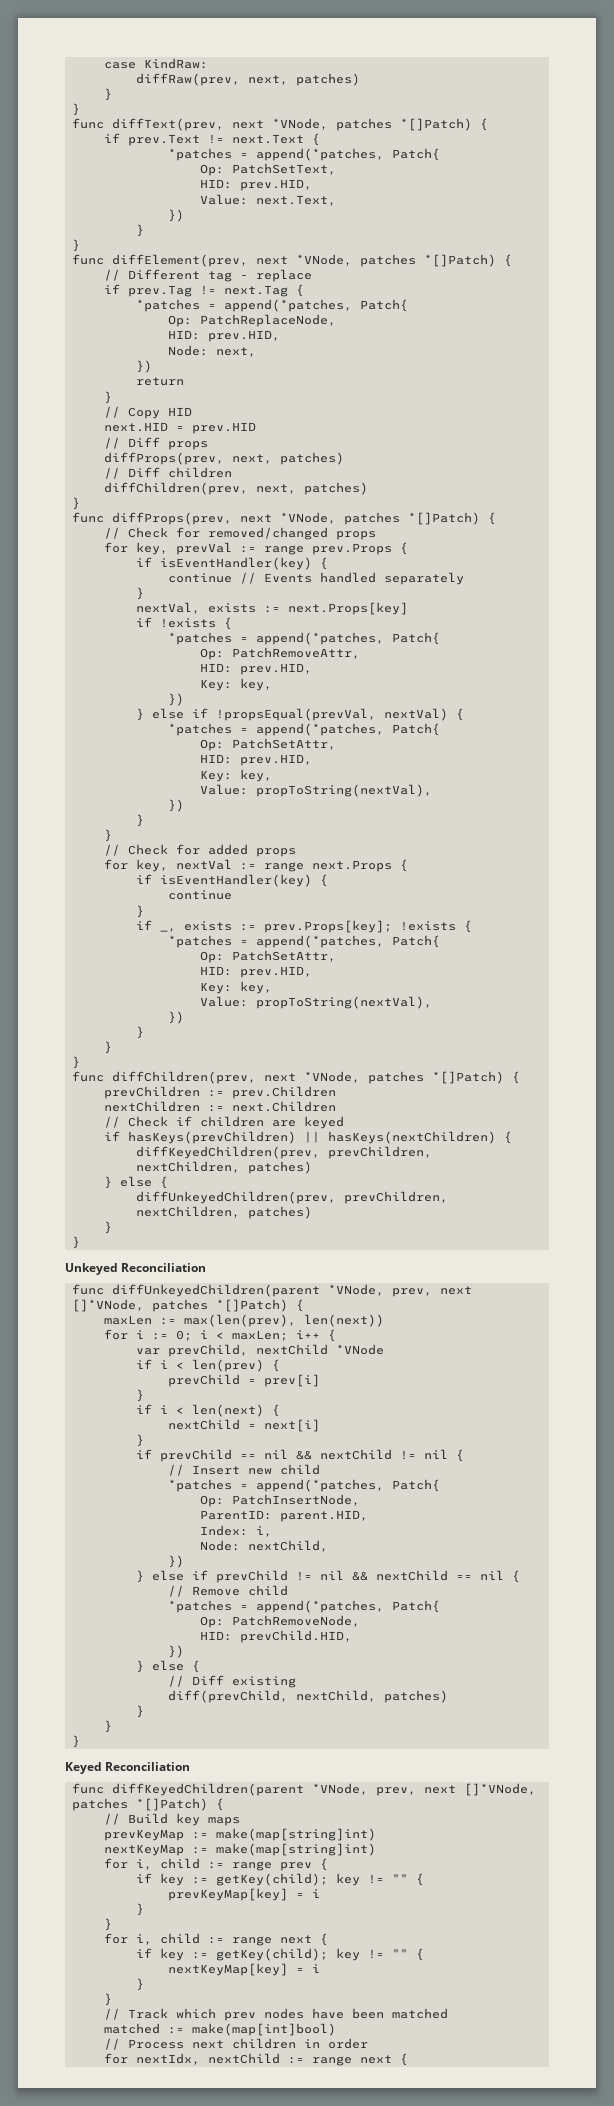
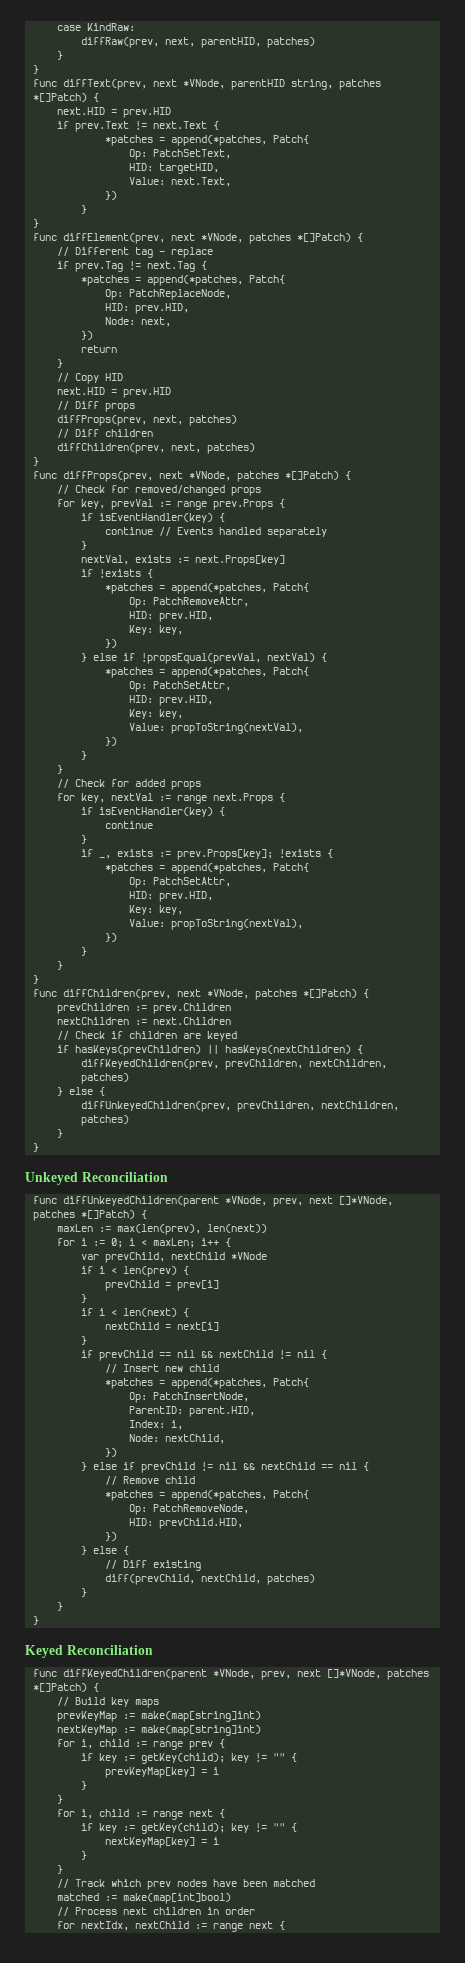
- diffRaw(prev, next, patches)
+ diffRaw(prev, next, parentHID, patches)
- func diffText(prev, next *VNode, patches *[]Patch) {
+ func diffText(prev, next *VNode, parentHID string, patches *[]Patch) {
+ next.HID = prev.HID
  Op: PatchSetText,
- HID: prev.HID,
+ HID: targetHID,

